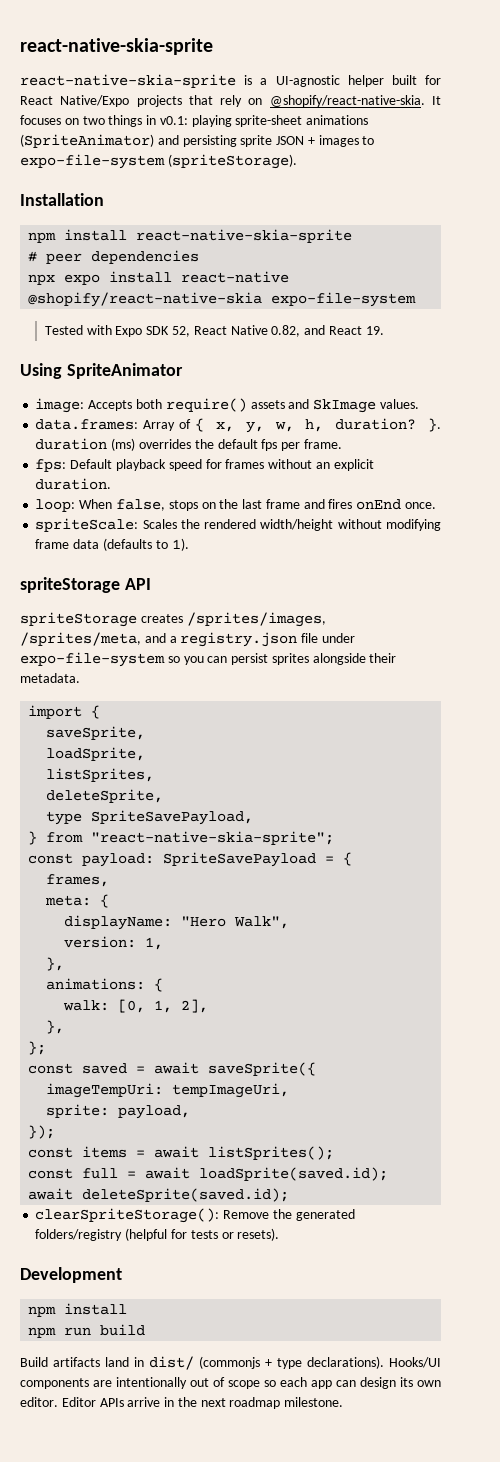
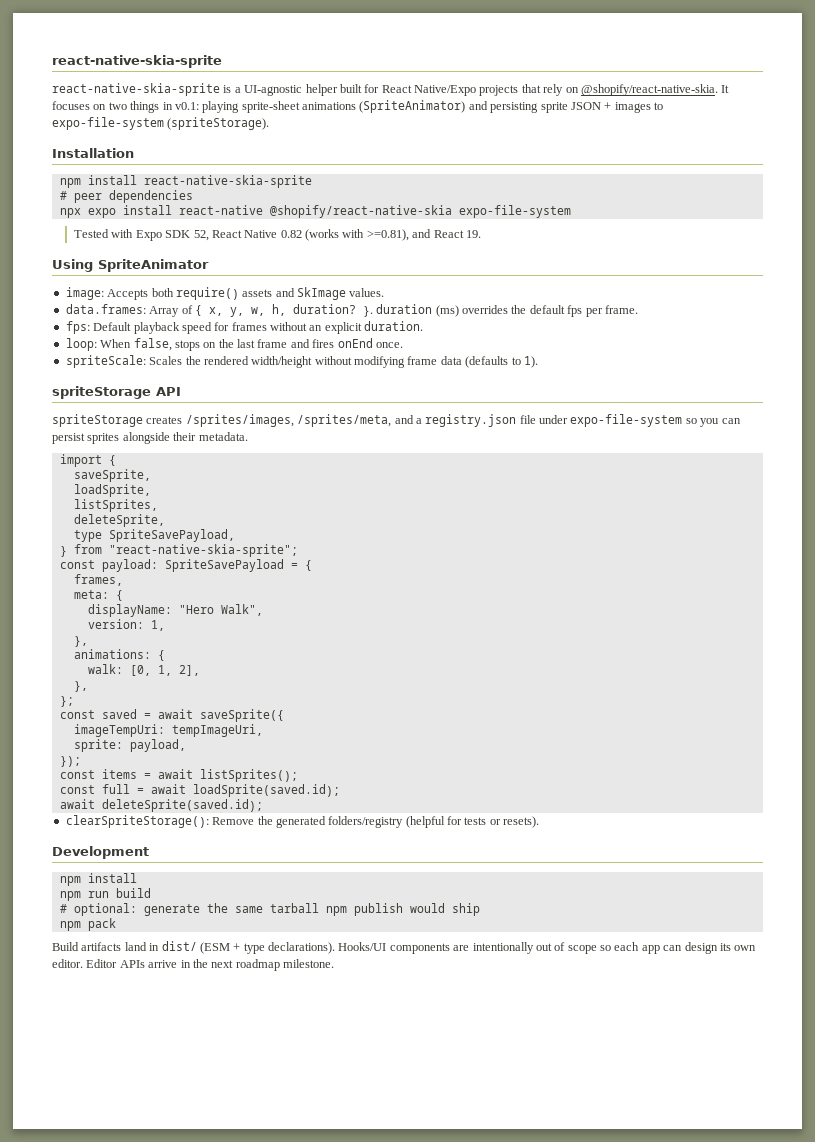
- Tested with Expo SDK 52, React Native 0.82, and React 19.
+ Tested with Expo SDK 52, React Native 0.82 (works with >=0.81), and React 19.
+ # optional: generate the same tarball npm publish would ship
+ npm pack
- Build artifacts land in dist/ (commonjs + type declarations).
+ Build artifacts land in dist/ (ESM + type declarations).

